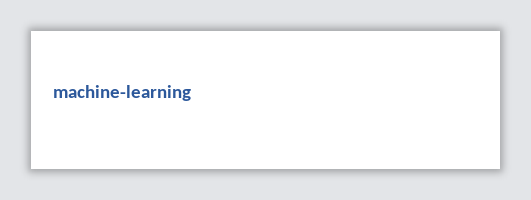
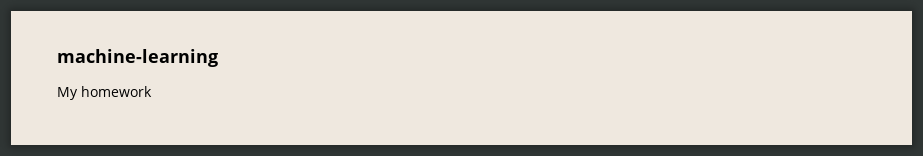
+ My homework

